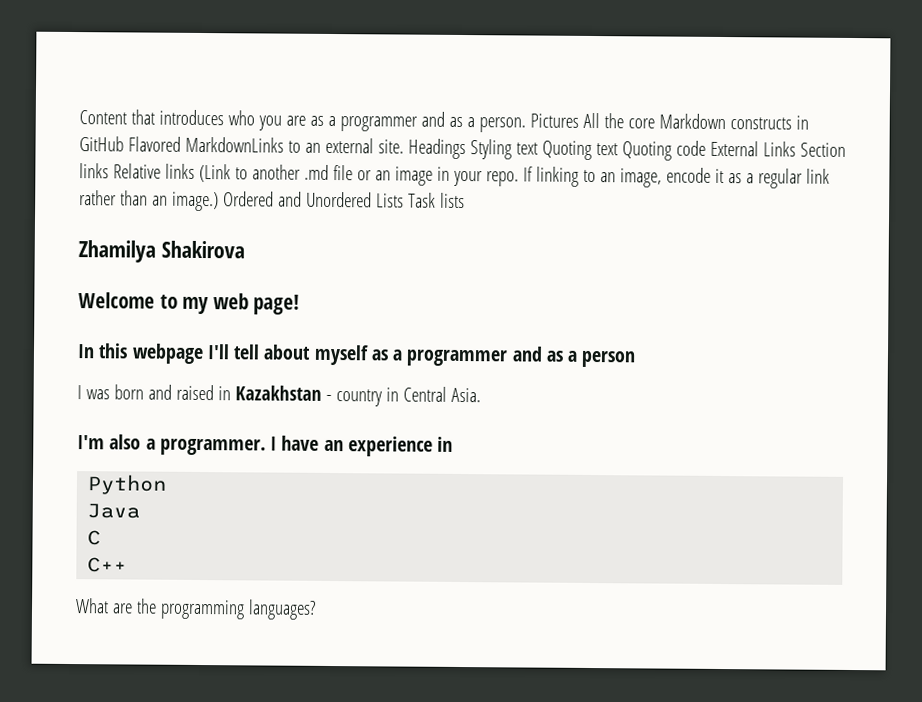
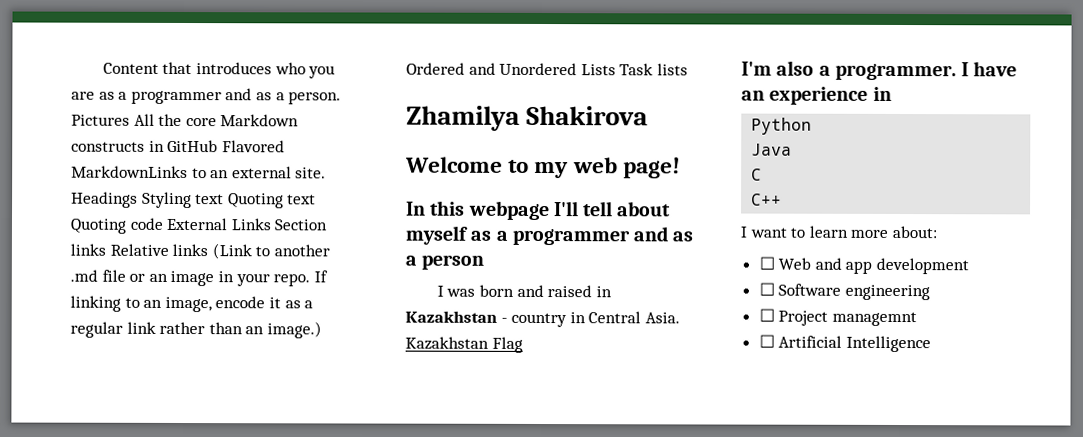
+ Kazakhstan Flag
- What are the programming languages?
+ I want to learn more about:
+ ☐ Web and app development
+ ☐ Software engineering
+ ☐ Project managemnt
+ ☐ Artificial Intelligence

